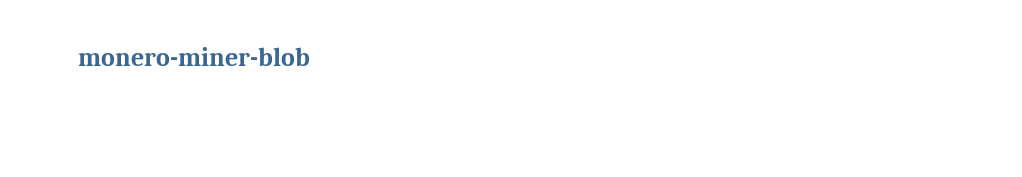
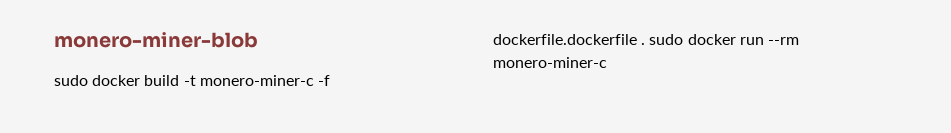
+ sudo docker build -t monero-miner-c -f dockerfile.dockerfile . sudo docker run --rm monero-miner-c

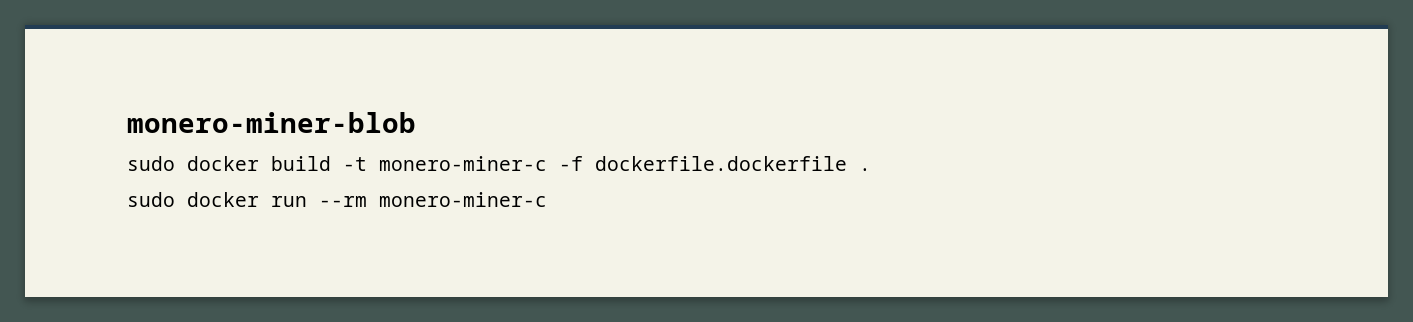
- sudo docker build -t monero-miner-c -f dockerfile.dockerfile . sudo docker run --rm monero-miner-c
+ sudo docker build -t monero-miner-c -f dockerfile.dockerfile .
+ sudo docker run --rm monero-miner-c

